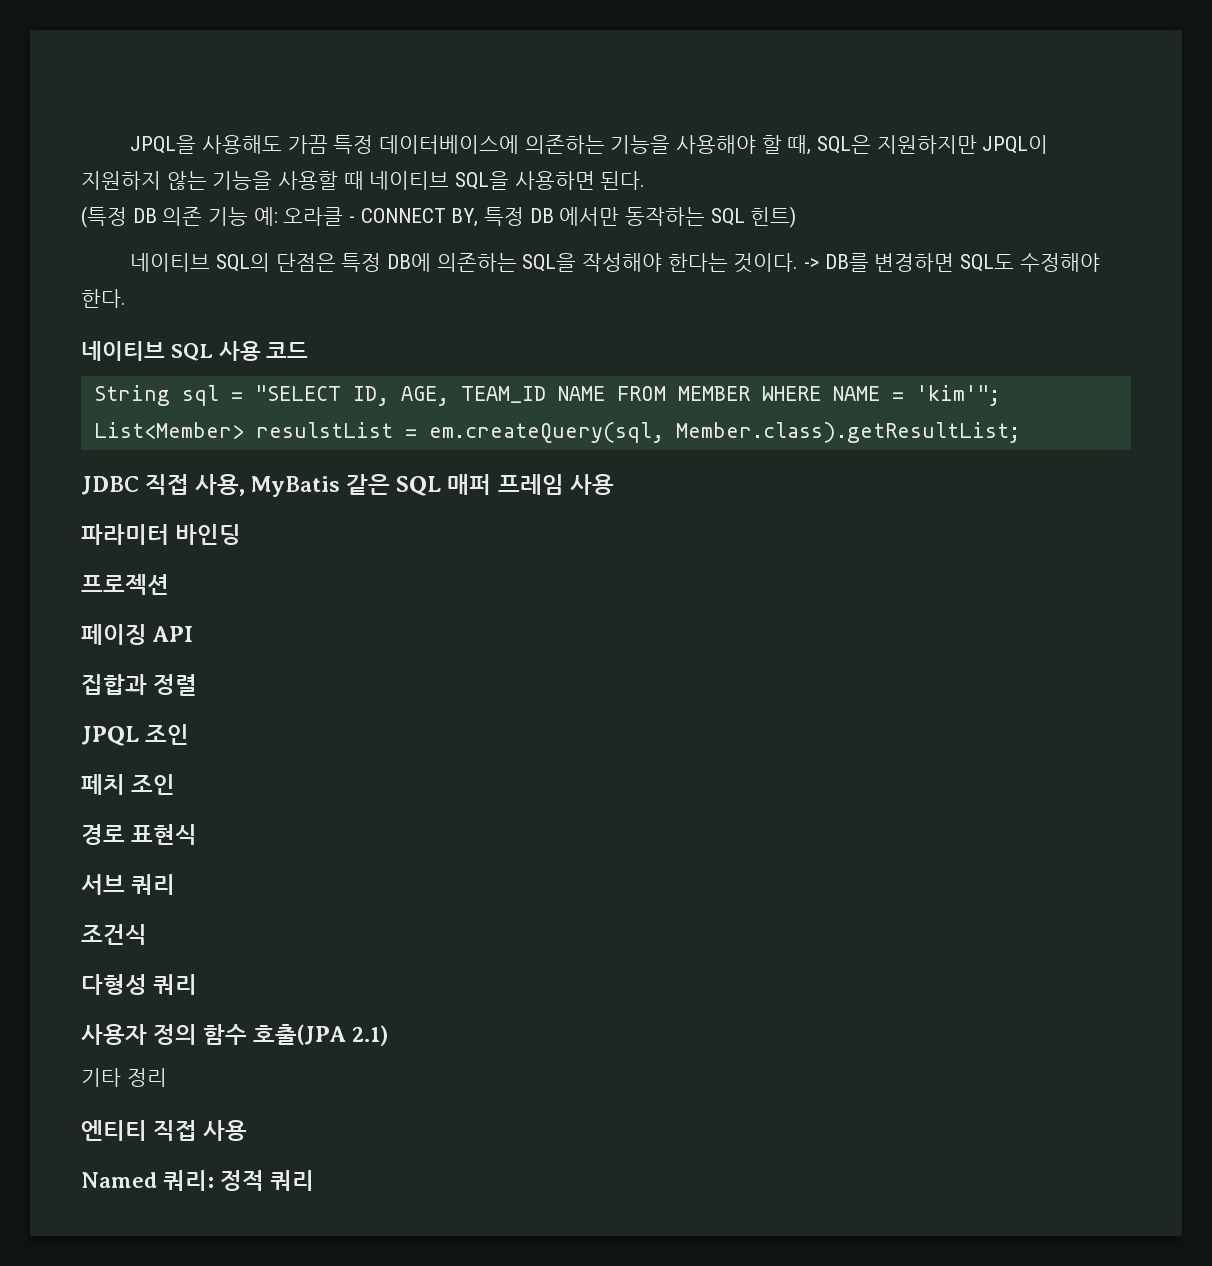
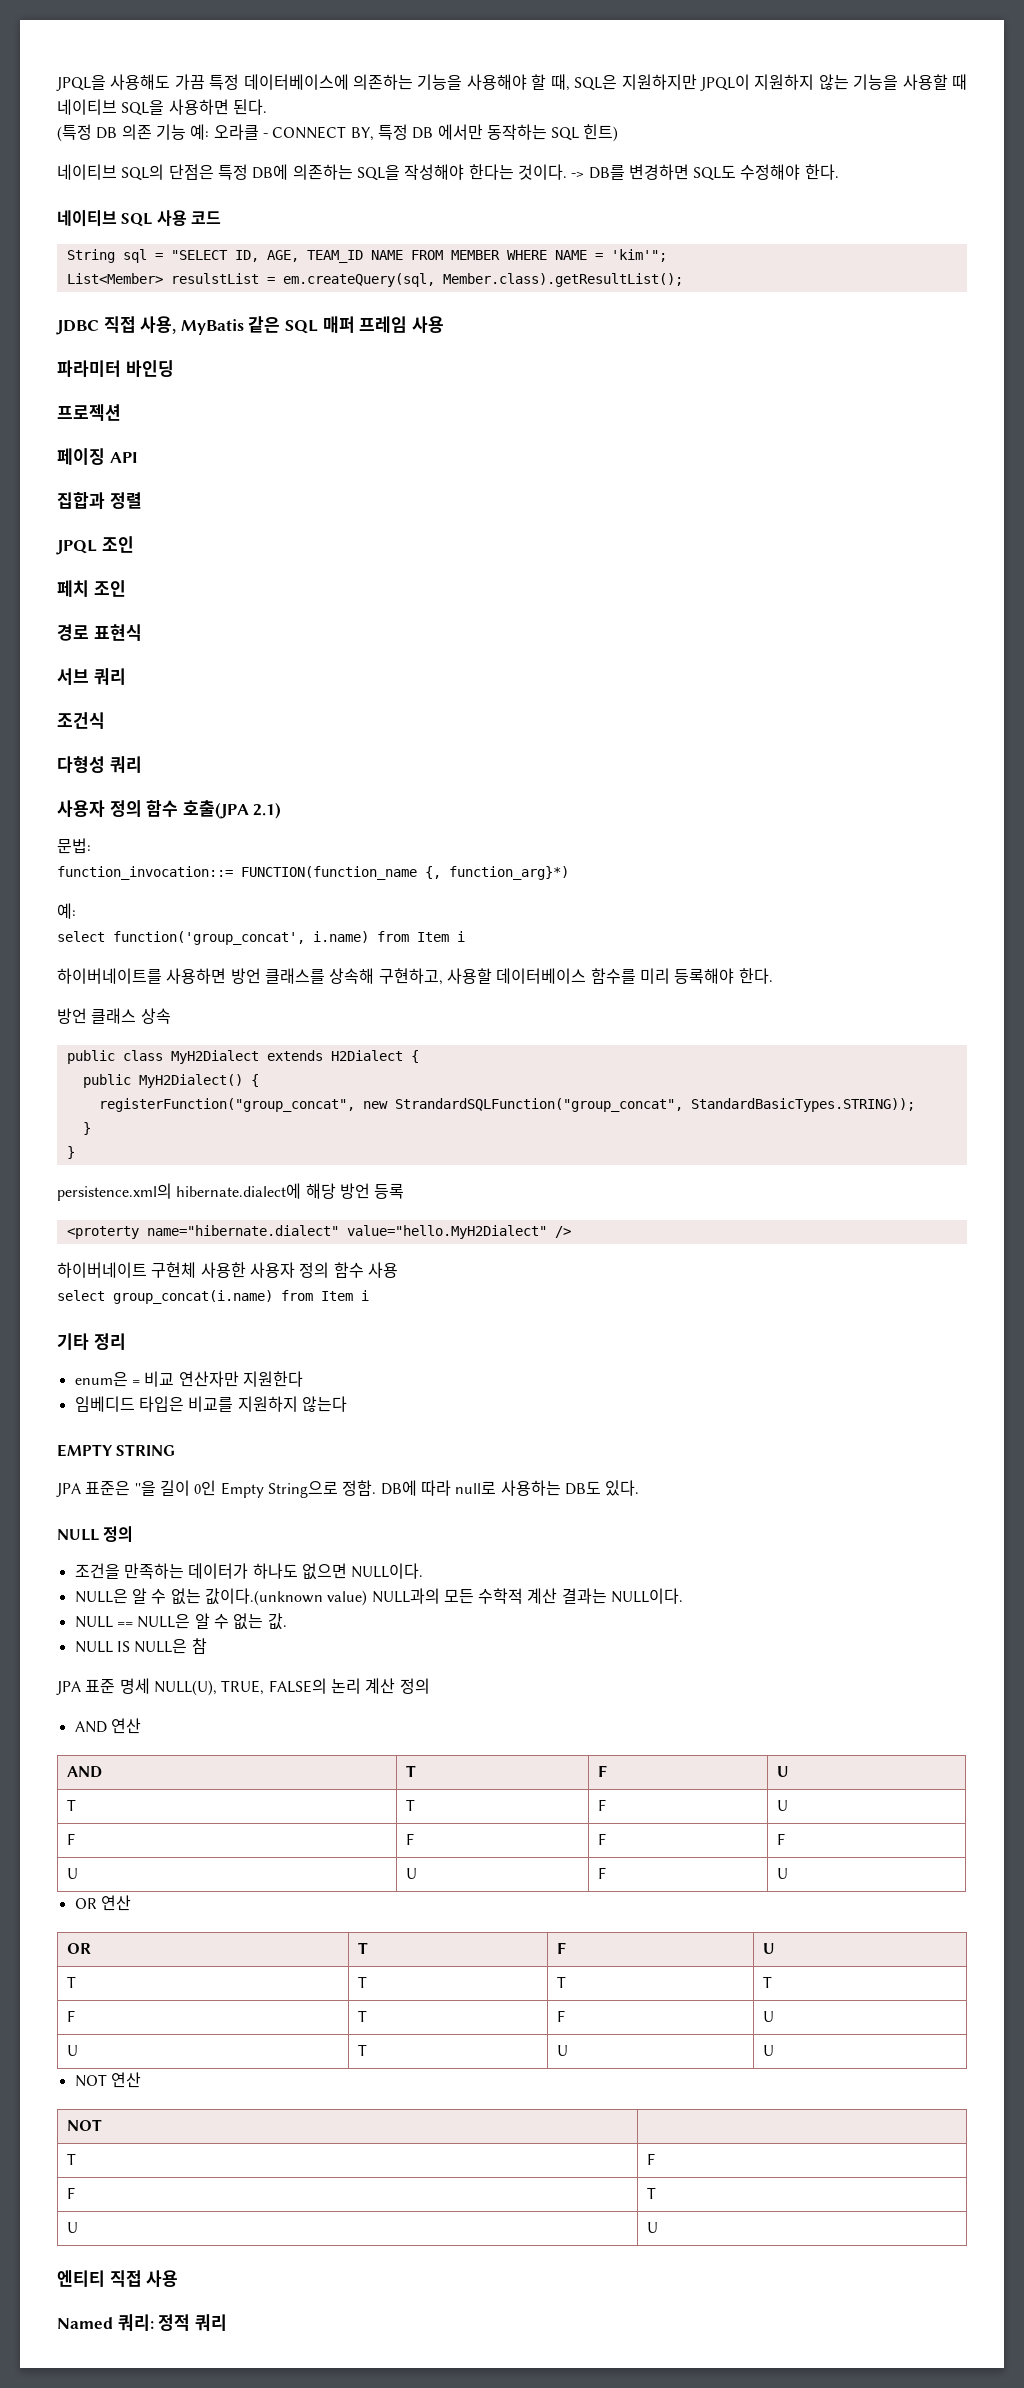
- List<Member> resulstList = em.createQuery(sql, Member.class).getResultList;
+ List<Member> resulstList = em.createQuery(sql, Member.class).getResultList();
+ 문법:
+ function_invocation::= FUNCTION(function_name {, function_arg}*)
+ 예:
+ select function('group_concat', i.name) from Item i
+ 하이버네이트를 사용하면 방언 클래스를 상속해 구현하고, 사용할 데이터베이스 함수를 미리 등록해야 한다.
+ 방언 클래스 상속
+ public class MyH2Dialect extends H2Dialect {
+ public MyH2Dialect() {
+ registerFunction("group_concat", new StrandardSQLFunction("group_concat", StandardBasicTypes.STRING));
+ }
+ }
+ persistence.xml의 hibernate.dialect에 해당 방언 등록
+ <proterty name="hibernate.dialect" value="hello.MyH2Dialect" />
+ 하이버네이트 구현체 사용한 사용자 정의 함수 사용
+ select group_concat(i.name) from Item i
  기타 정리
+ enum은 = 비교 연산자만 지원한다
+ 임베디드 타입은 비교를 지원하지 않는다
+ EMPTY STRING
+ JPA 표준은 ''을 길이 0인 Empty String으로 정함. DB에 따라 null로 사용하는 DB도 있다.
+ NULL 정의
+ 조건을 만족하는 데이터가 하나도 없으면 NULL이다.
+ NULL은 알 수 없는 값이다.(unknown value) NULL과의 모든 수학적 계산 결과는 NULL이다.
+ NULL == NULL은 알 수 없는 값.
+ NULL IS NULL은 참
+ JPA 표준 명세 NULL(U), TRUE, FALSE의 논리 계산 정의
+ AND 연산
+ AND | T | F | U
+ T | T | F | U
+ F | F | F | F
+ U | U | F | U
+ OR 연산
+ OR | T | F | U
+ T | T | T | T
+ F | T | F | U
+ U | T | U | U
+ NOT 연산
+ NOT |
+ T | F
+ F | T
+ U | U

